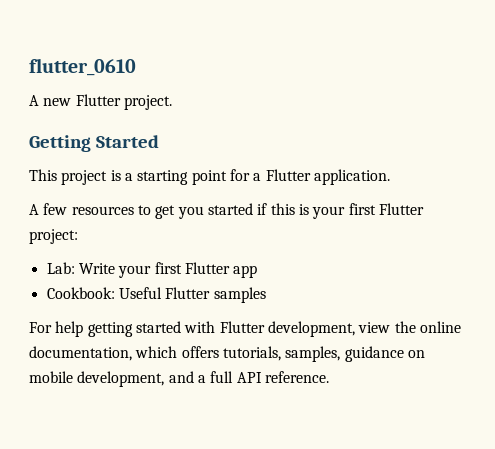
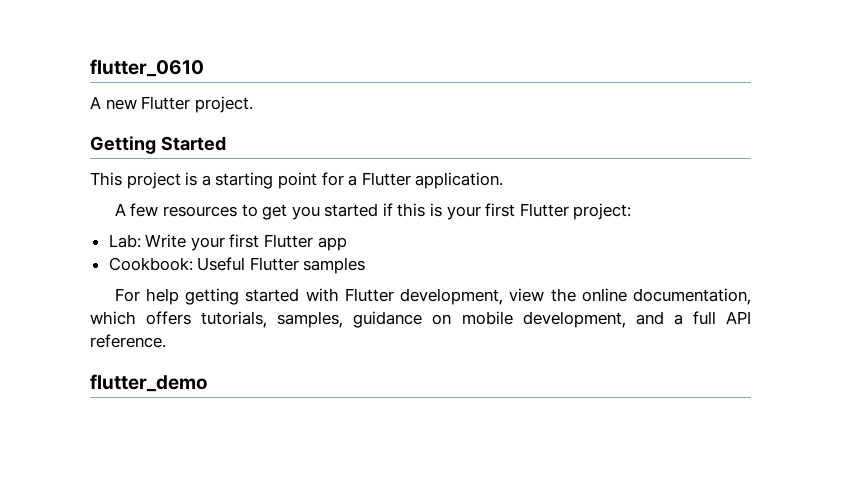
+ flutter_demo

